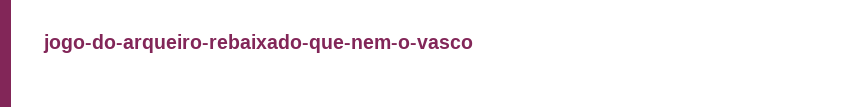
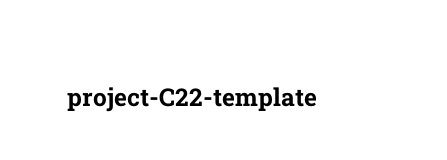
- jogo-do-arqueiro-rebaixado-que-nem-o-vasco
+ project-C22-template

